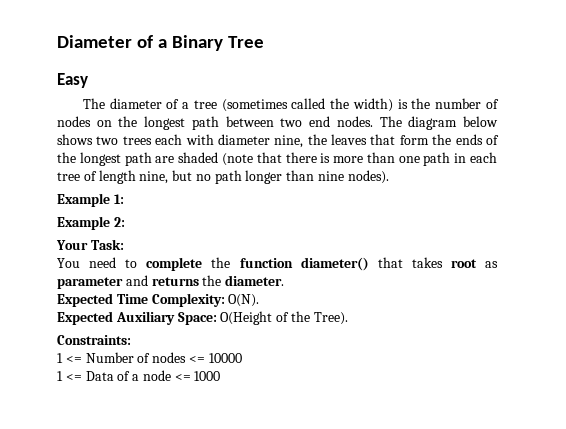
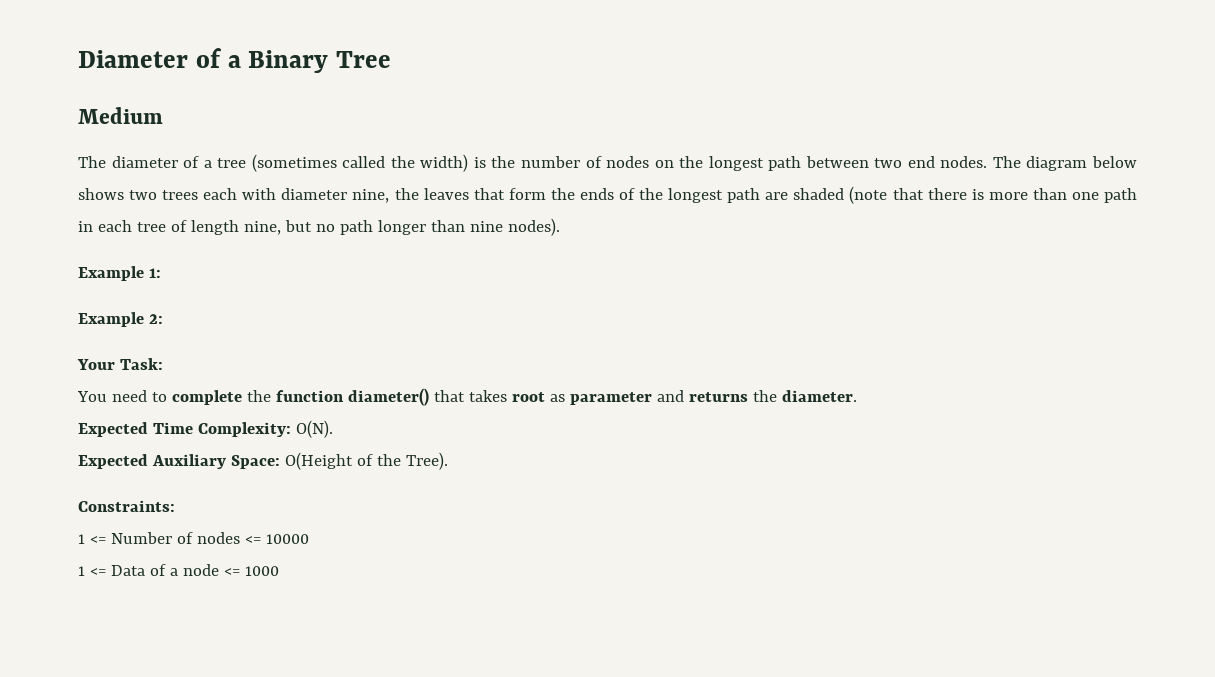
- Easy
+ Medium

